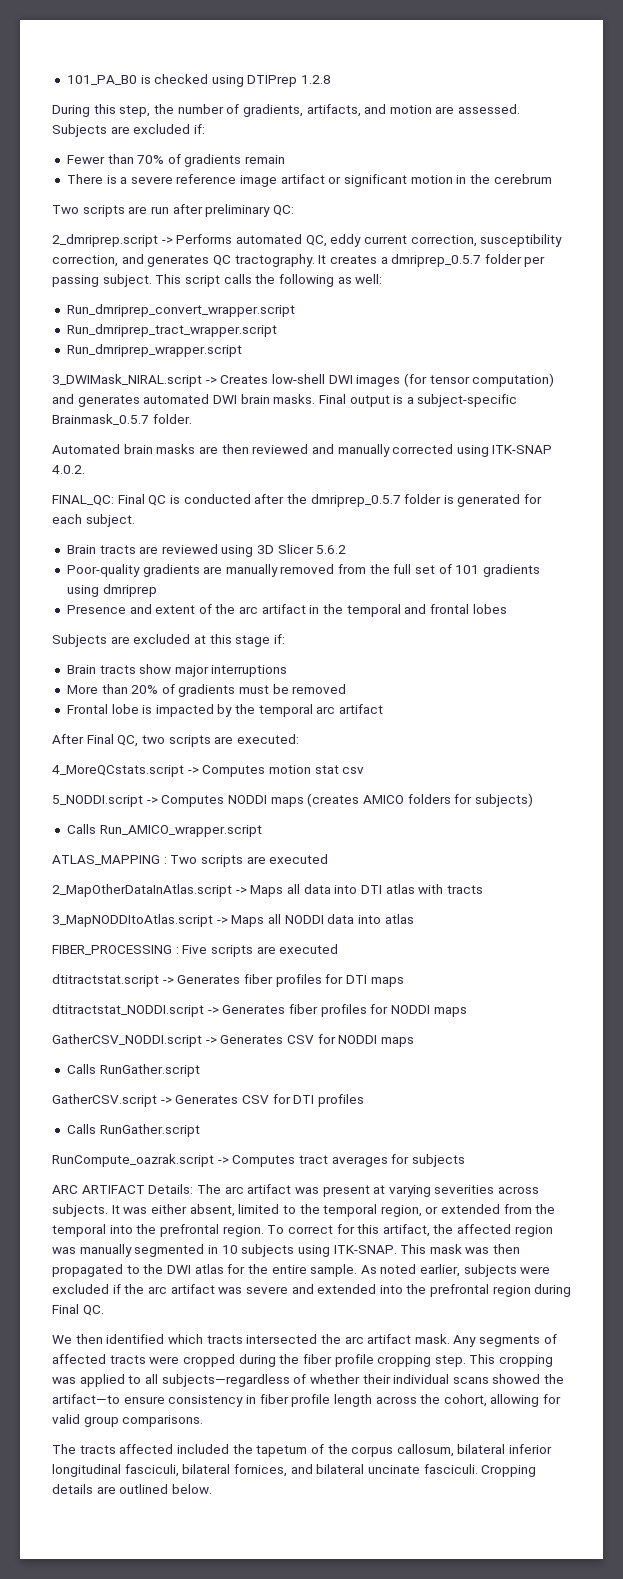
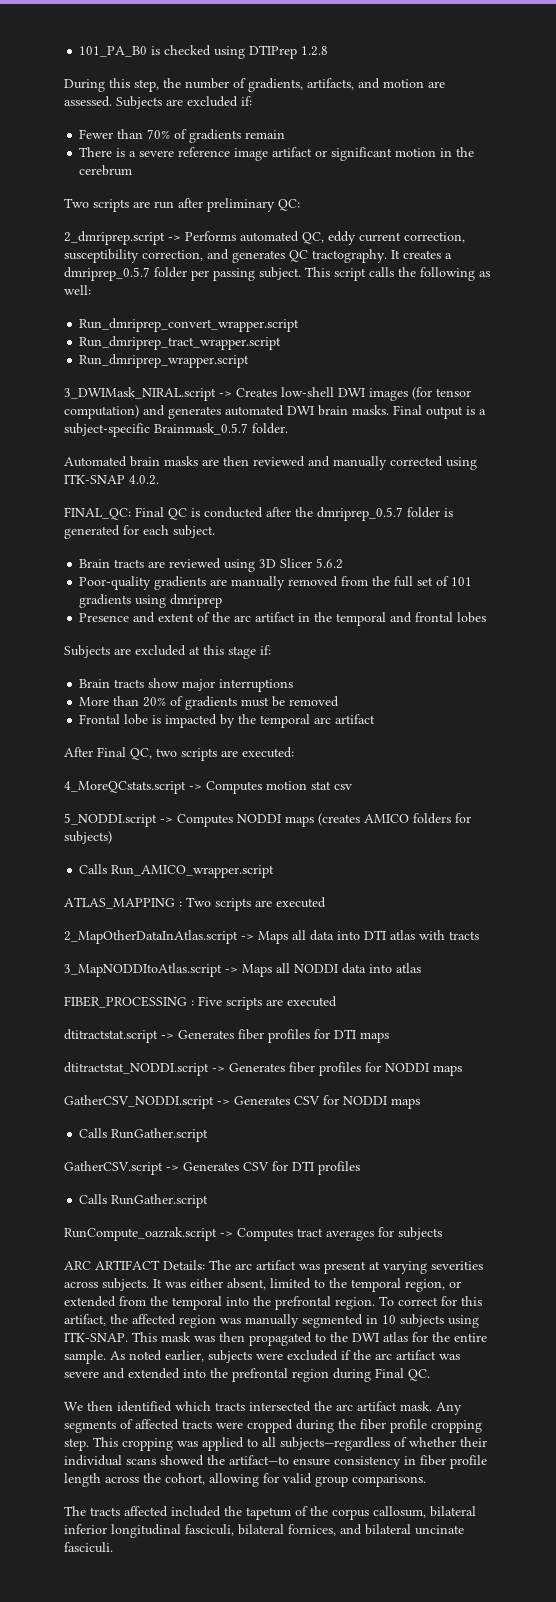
- Cropping details are outlined below.

